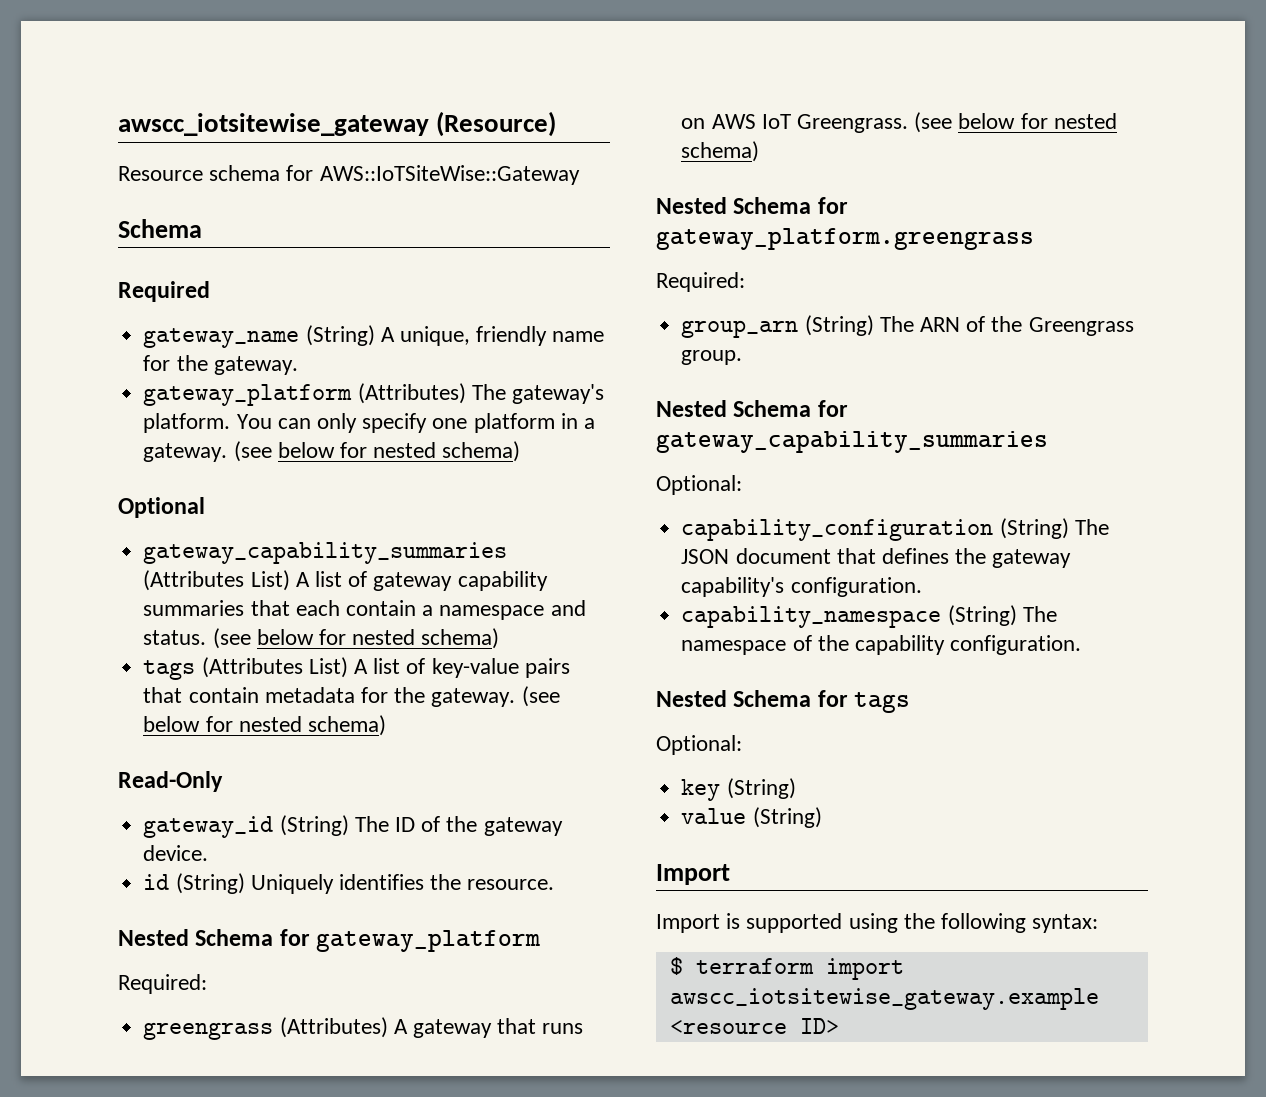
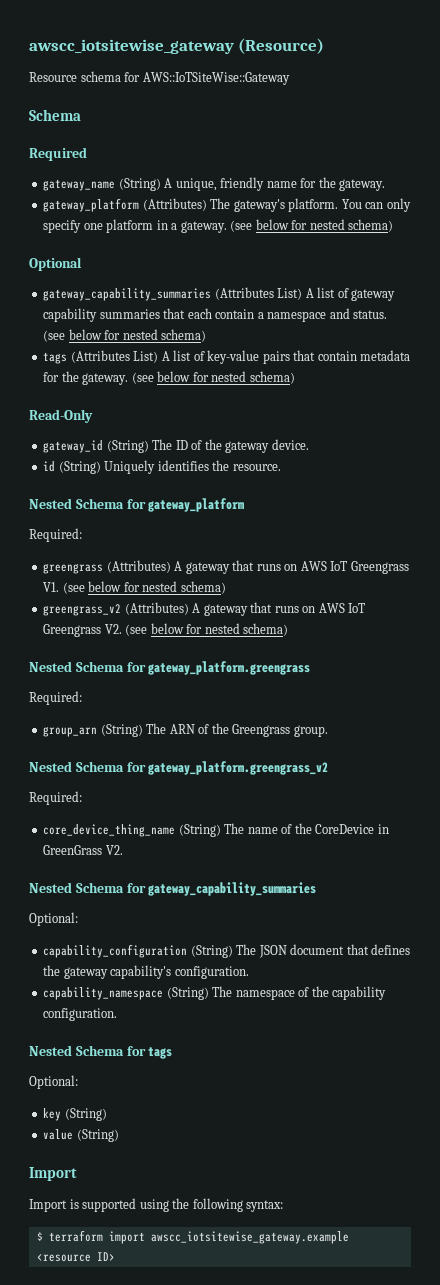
- greengrass (Attributes) A gateway that runs on AWS IoT Greengrass. (see below for nested schema)
+ greengrass (Attributes) A gateway that runs on AWS IoT Greengrass V1. (see below for nested schema)
+ greengrass_v2 (Attributes) A gateway that runs on AWS IoT Greengrass V2. (see below for nested schema)
+ Nested Schema for gateway_platform.greengrass_v2
+ Required:
+ core_device_thing_name (String) The name of the CoreDevice in GreenGrass V2.

